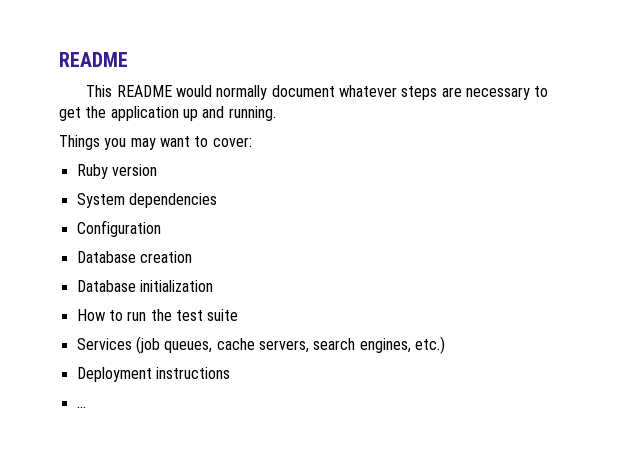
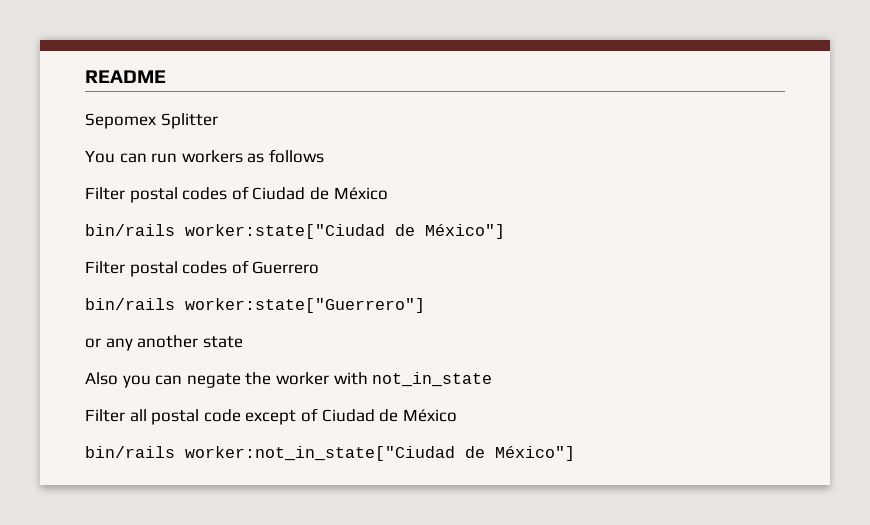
- This README would normally document whatever steps are necessary to get the application up and running.
- Things you may want to cover:
- Ruby version
- System dependencies
- Configuration
- Database creation
- Database initialization
- How to run the test suite
- Services (job queues, cache servers, search engines, etc.)
- Deployment instructions
- ...
+ Sepomex Splitter
+ You can run workers as follows
+ Filter postal codes of Ciudad de México
+ bin/rails worker:state["Ciudad de México"]
+ Filter postal codes of Guerrero
+ bin/rails worker:state["Guerrero"]
+ or any another state
+ Also you can negate the worker with not_in_state
+ Filter all postal code except of Ciudad de México
+ bin/rails worker:not_in_state["Ciudad de México"]

